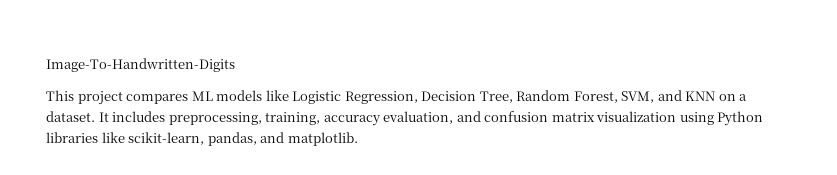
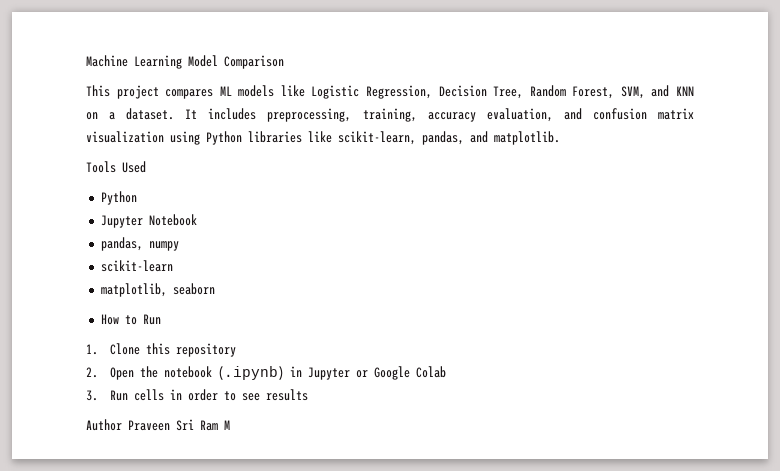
- Image-To-Handwritten-Digits
+ Machine Learning Model Comparison
+ Tools Used
+ Python
+ Jupyter Notebook
+ pandas, numpy
+ scikit-learn
+ matplotlib, seaborn
+ How to Run
+ 1. Clone this repository
+ 2. Open the notebook (.ipynb) in Jupyter or Google Colab
+ 3. Run cells in order to see results
+ Author Praveen Sri Ram M

